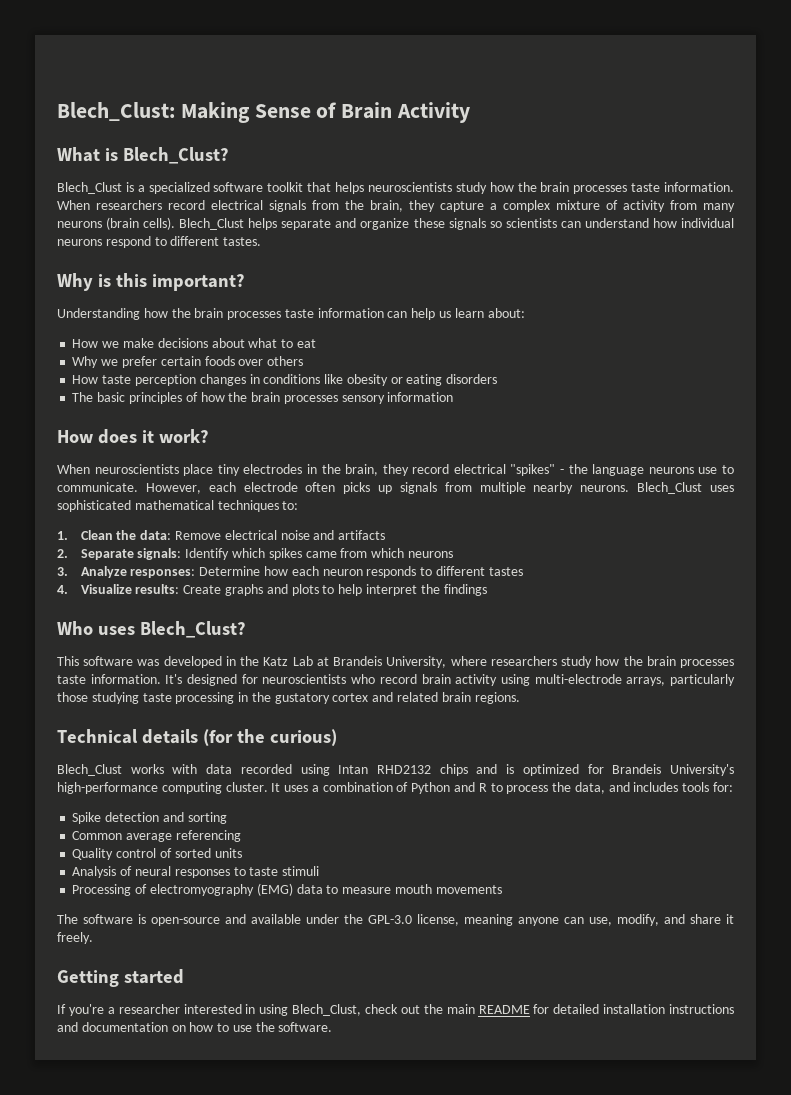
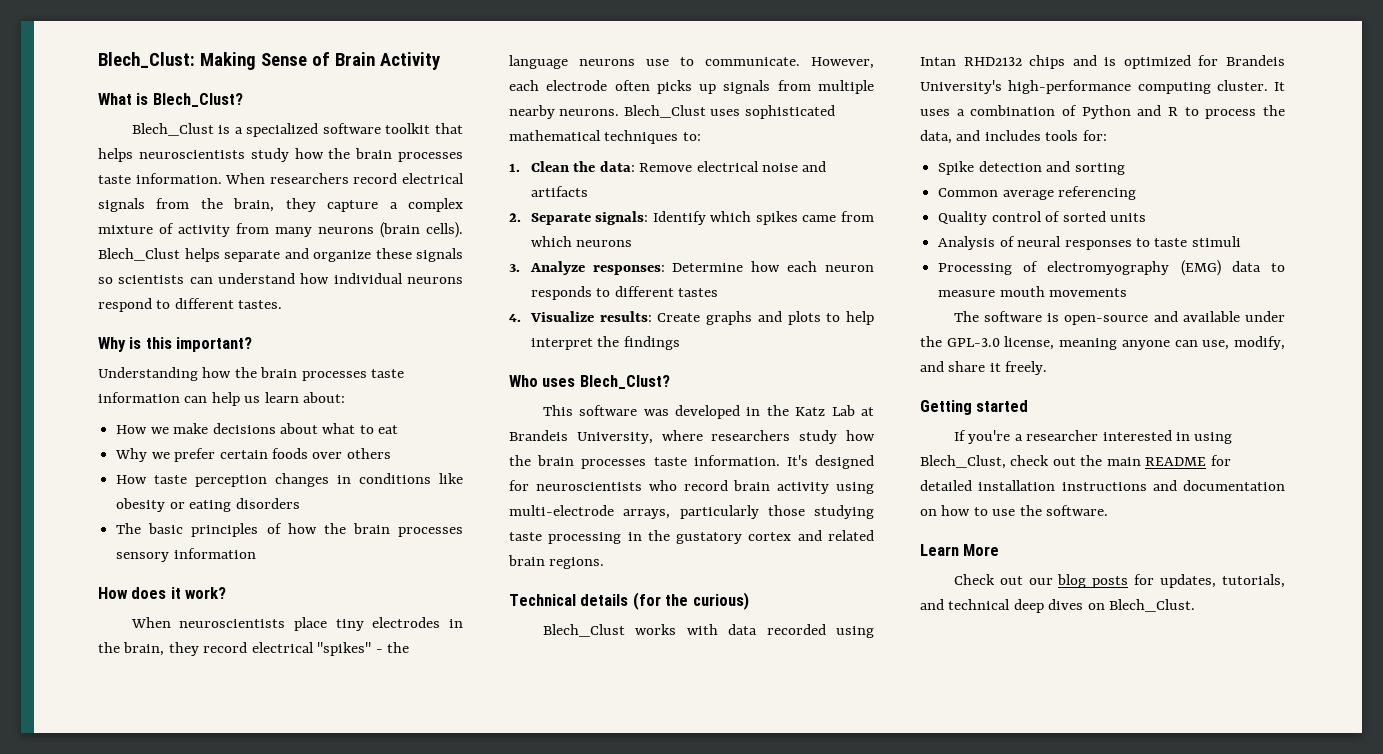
+ Learn More
+ Check out our blog posts for updates, tutorials, and technical deep dives on Blech_Clust.

